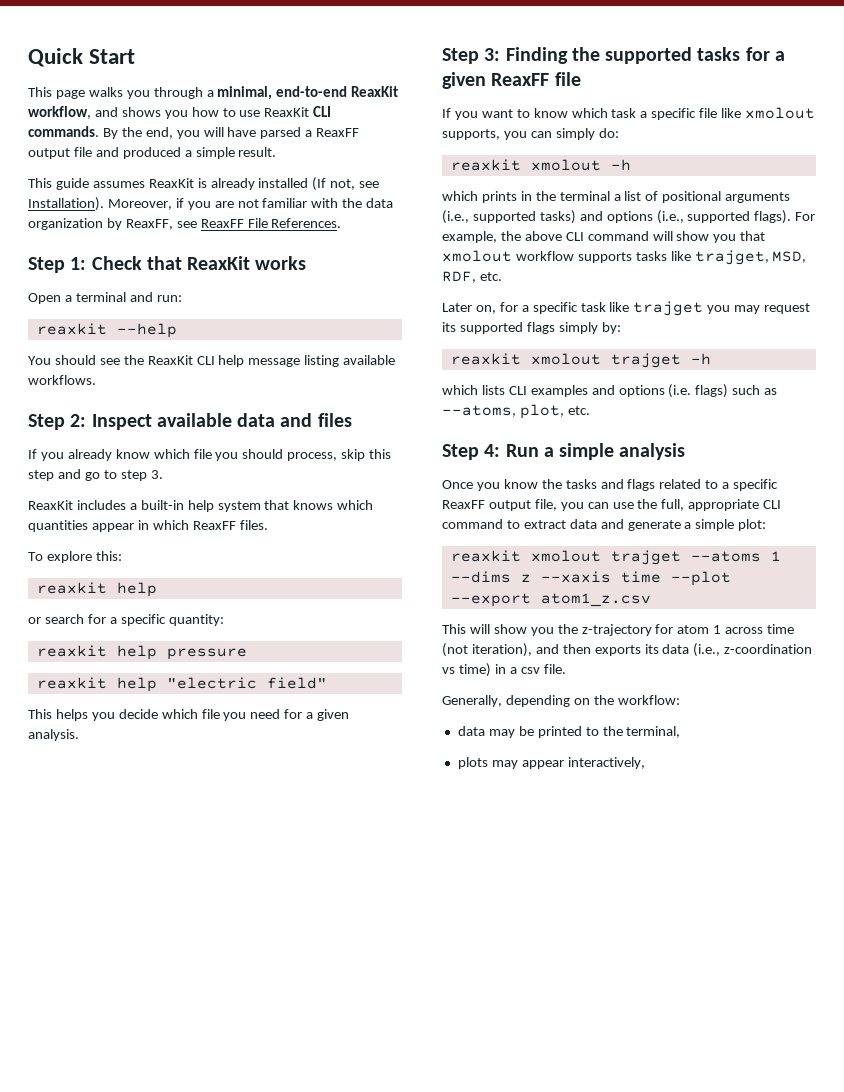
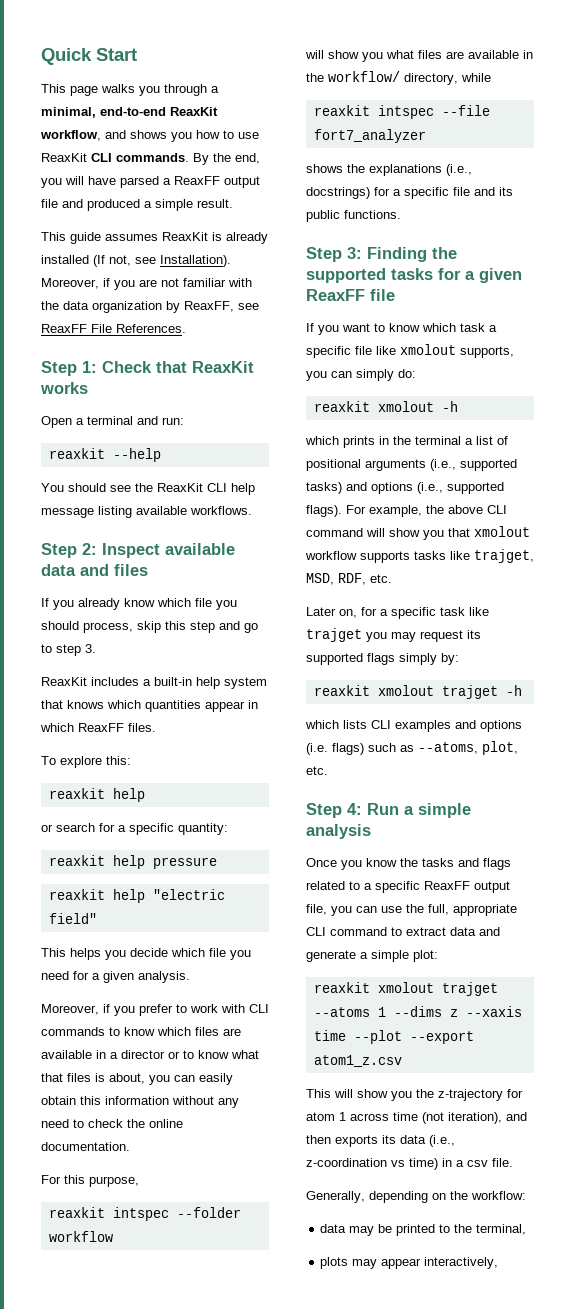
+ Moreover, if you prefer to work with CLI commands to know which files are available in a director or to know what that files is about, you can easily obtain this information without any need to check the online documentation.
+ For this purpose,
+ reaxkit intspec --folder workflow
+ will show you what files are available in the workflow/ directory, while
+ reaxkit intspec --file fort7_analyzer
+ shows the explanations (i.e., docstrings) for a specific file and its public functions.

